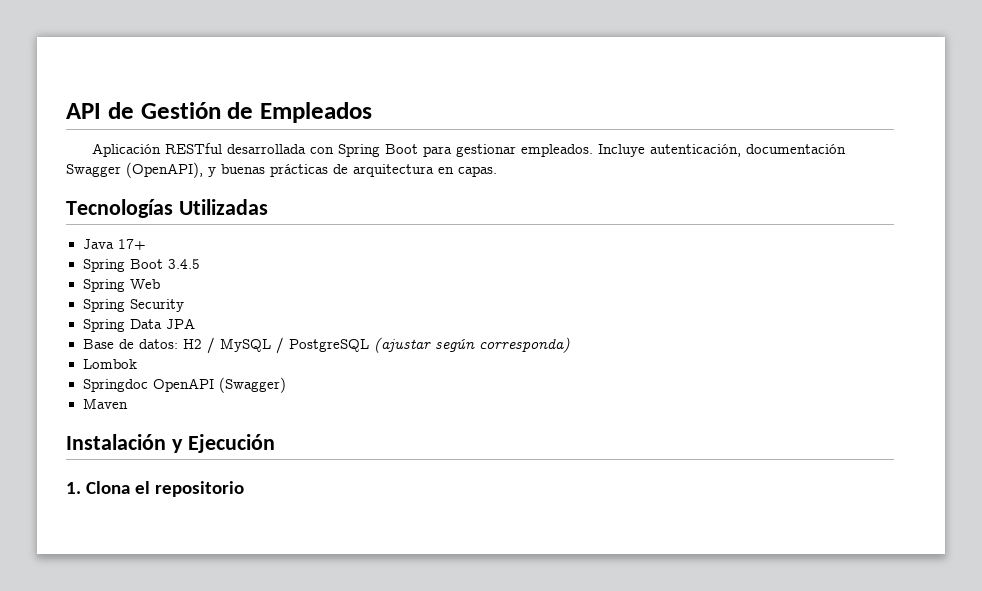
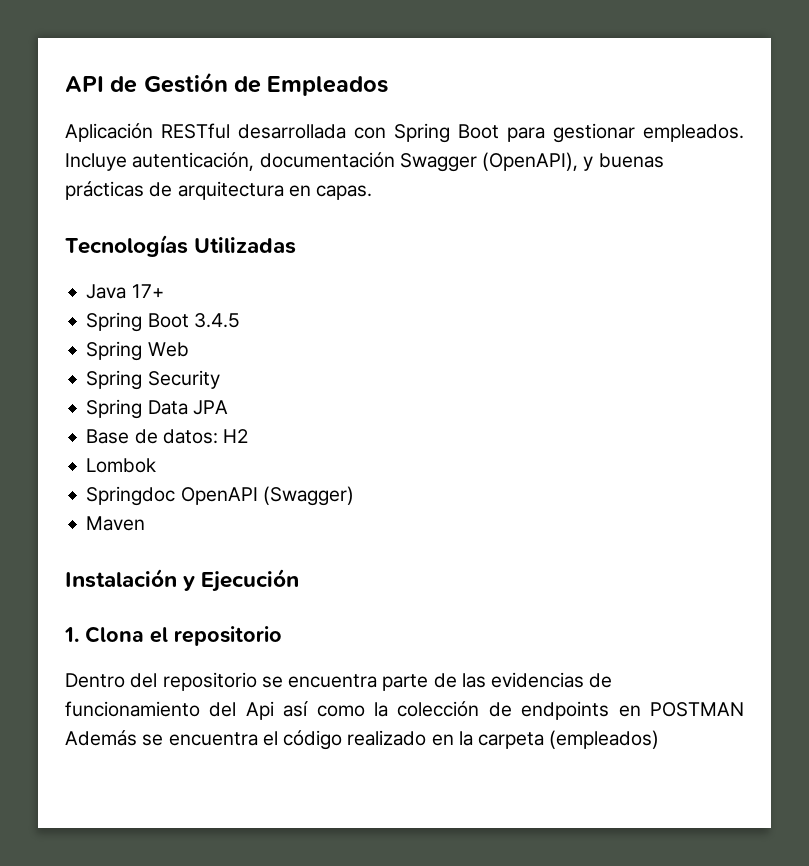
- Base de datos: H2 / MySQL / PostgreSQL (ajustar según corresponda)
+ Base de datos: H2
+ Dentro del repositorio se encuentra parte de las evidencias de funcionamiento del Api así como la colección de endpoints en POSTMAN Además se encuentra el código realizado en la carpeta (empleados)

